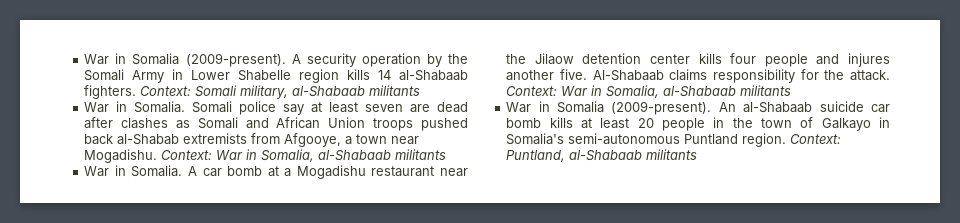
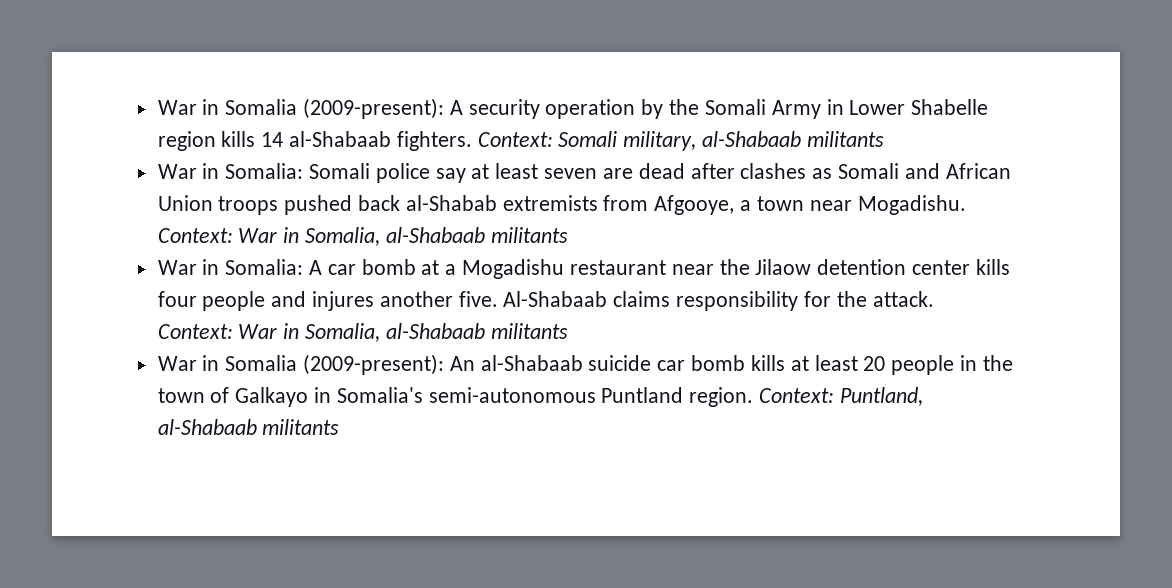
- War in Somalia (2009-present). A security operation by the Somali Army in Lower Shabelle region kills 14 al-Shabaab fighters.
+ War in Somalia (2009-present): A security operation by the Somali Army in Lower Shabelle region kills 14 al-Shabaab fighters.
- War in Somalia. Somali police say at least seven are dead after clashes as Somali and African Union troops pushed back al-Shabab extremists from Afgooye, a town near Mogadishu.
+ War in Somalia: Somali police say at least seven are dead after clashes as Somali and African Union troops pushed back al-Shabab extremists from Afgooye, a town near Mogadishu.
- War in Somalia. A car bomb at a Mogadishu restaurant near the Jilaow detention center kills four people and injures another five.
+ War in Somalia: A car bomb at a Mogadishu restaurant near the Jilaow detention center kills four people and injures another five.
- War in Somalia (2009-present). An al-Shabaab suicide car bomb kills at least 20 people in the town of Galkayo in Somalia's semi-autonomous Puntland region.
+ War in Somalia (2009-present): An al-Shabaab suicide car bomb kills at least 20 people in the town of Galkayo in Somalia's semi-autonomous Puntland region.

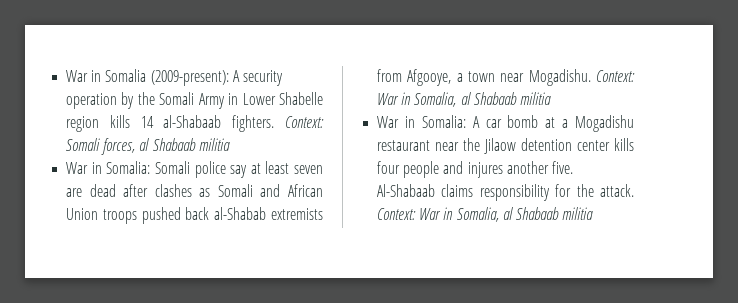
- Context: Somali military, al-Shabaab militants
+ Context: Somali forces, al Shabaab militia
- War in Somalia: Somali police say at least seven are dead after clashes as Somali and African Union troops pushed back al-Shabab extremists from Afgooye, a town near Mogadishu. Context: War in Somalia, al-Shabaab militants
+ War in Somalia: Somali police say at least seven are dead after clashes as Somali and African Union troops pushed back al-Shabab extremists from Afgooye, a town near Mogadishu. Context: War in Somalia, al Shabaab militia
- Al-Shabaab claims responsibility for the attack. Context: War in Somalia, al-Shabaab militants
- War in Somalia (2009-present): An al-Shabaab suicide car bomb kills at least 20 people in the town of Galkayo in Somalia's semi-autonomous Puntland region. Context: Puntland, al-Shabaab militants
+ Al-Shabaab claims responsibility for the attack. Context: War in Somalia, al Shabaab militia

